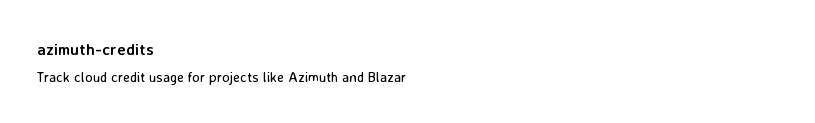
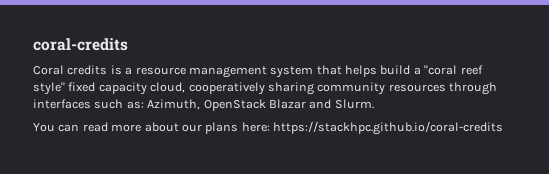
- azimuth-credits
- Track cloud credit usage for projects like Azimuth and Blazar
+ coral-credits
+ Coral credits is a resource management system that helps build a "coral reef style" fixed capacity cloud, cooperatively sharing community resources through interfaces such as: Azimuth, OpenStack Blazar and Slurm.
+ You can read more about our plans here: https://stackhpc.github.io/coral-credits

